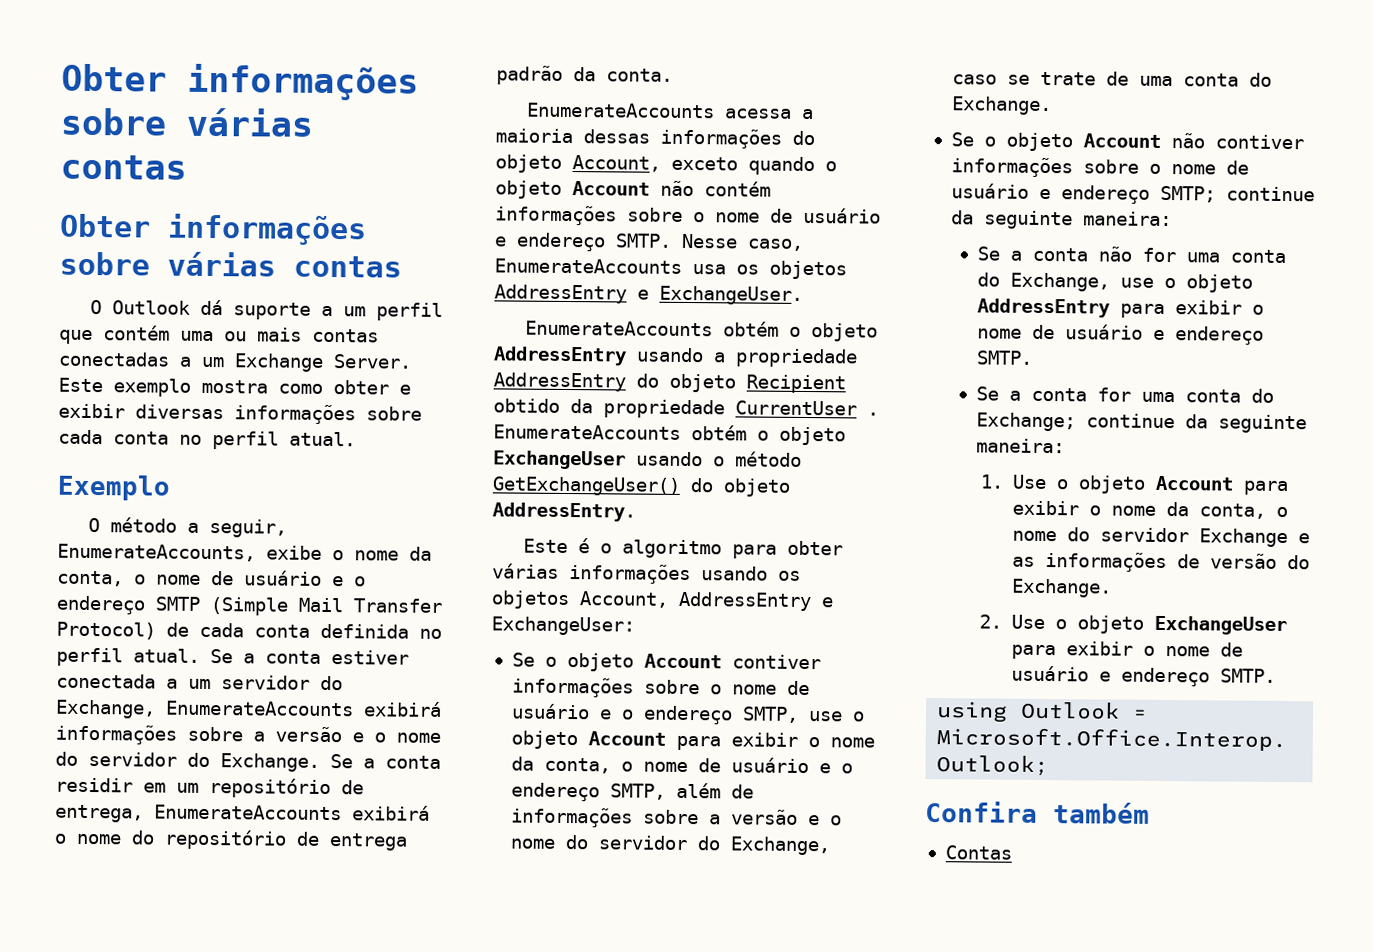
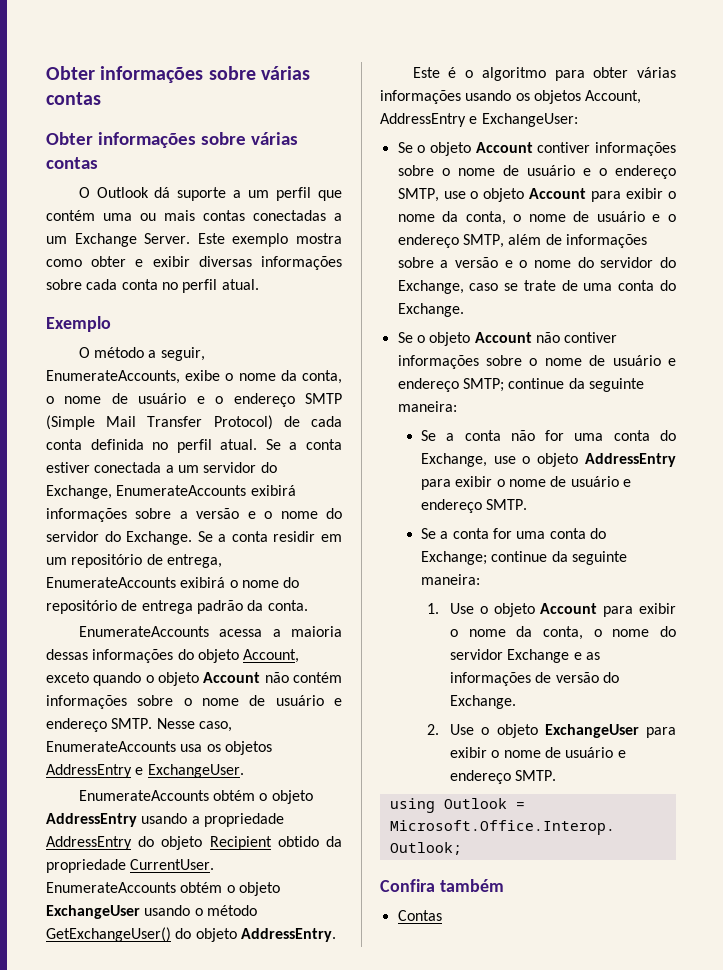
- EnumerateAccounts obtém o objeto AddressEntry usando a propriedade AddressEntry do objeto Recipient obtido da propriedade CurrentUser .
+ EnumerateAccounts obtém o objeto AddressEntry usando a propriedade AddressEntry do objeto Recipient obtido da propriedade CurrentUser.

